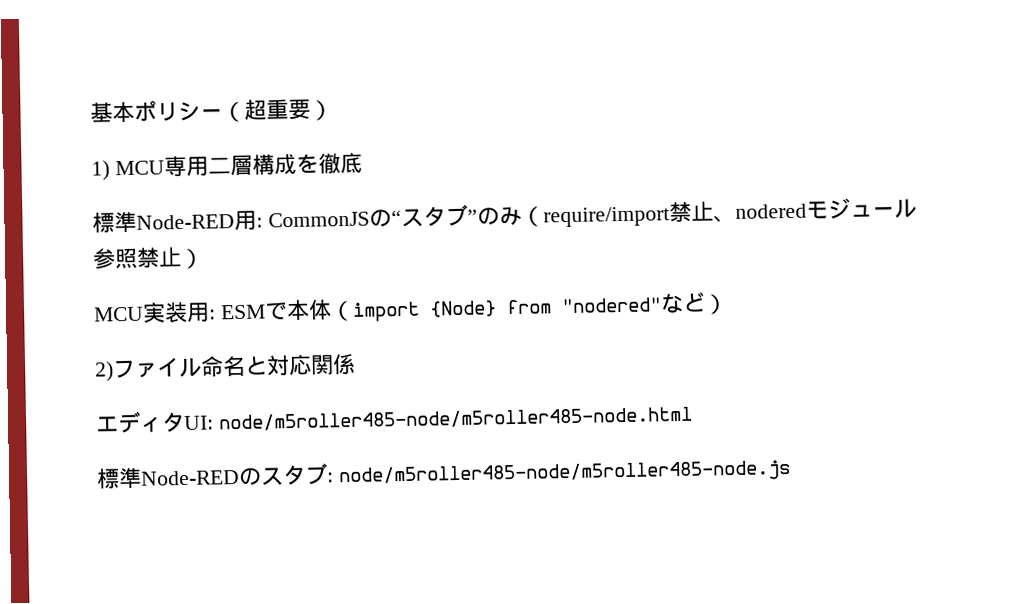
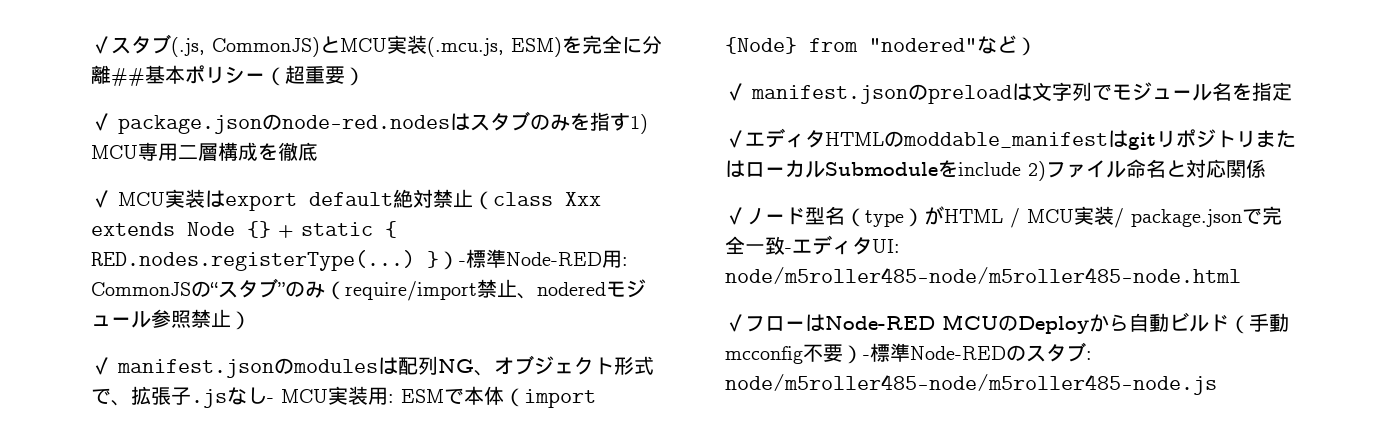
- 基本ポリシー（超重要）
+ ✓スタブ(.js, CommonJS)とMCU実装(.mcu.js, ESM)を完全に分離##基本ポリシー（超重要）
- 1) MCU専用二層構成を徹底
+ ✓ package.jsonのnode-red.nodesはスタブのみを指す1) MCU専用二層構成を徹底
- 標準Node-RED用: CommonJSの“スタブ”のみ（require/import禁止、noderedモジュール参照禁止）
+ ✓ MCU実装はexport default絶対禁止（class Xxx extends Node {} + static { RED.nodes.registerType(...) }）-標準Node-RED用: CommonJSの“スタブ”のみ（require/import禁止、noderedモジュール参照禁止）
- MCU実装用: ESMで本体（import {Node} from "nodered"など）
+ ✓ manifest.jsonのmodulesは配列NG、オブジェクト形式で、拡張子.jsなし- MCU実装用: ESMで本体（import {Node} from "nodered"など）
- 2)ファイル命名と対応関係
+ ✓ manifest.jsonのpreloadは文字列でモジュール名を指定
+ ✓エディタHTMLのmoddable_manifestはgitリポジトリまたはローカルSubmoduleをinclude 2)ファイル命名と対応関係
- エディタUI: node/m5roller485-node/m5roller485-node.html
- 標準Node-REDのスタブ: node/m5roller485-node/m5roller485-node.js
+ ✓ノード型名（type）がHTML / MCU実装/ package.jsonで完全一致-エディタUI: node/m5roller485-node/m5roller485-node.html
+ ✓フローはNode-RED MCUのDeployから自動ビルド（手動mcconfig不要）-標準Node-REDのスタブ: node/m5roller485-node/m5roller485-node.js

